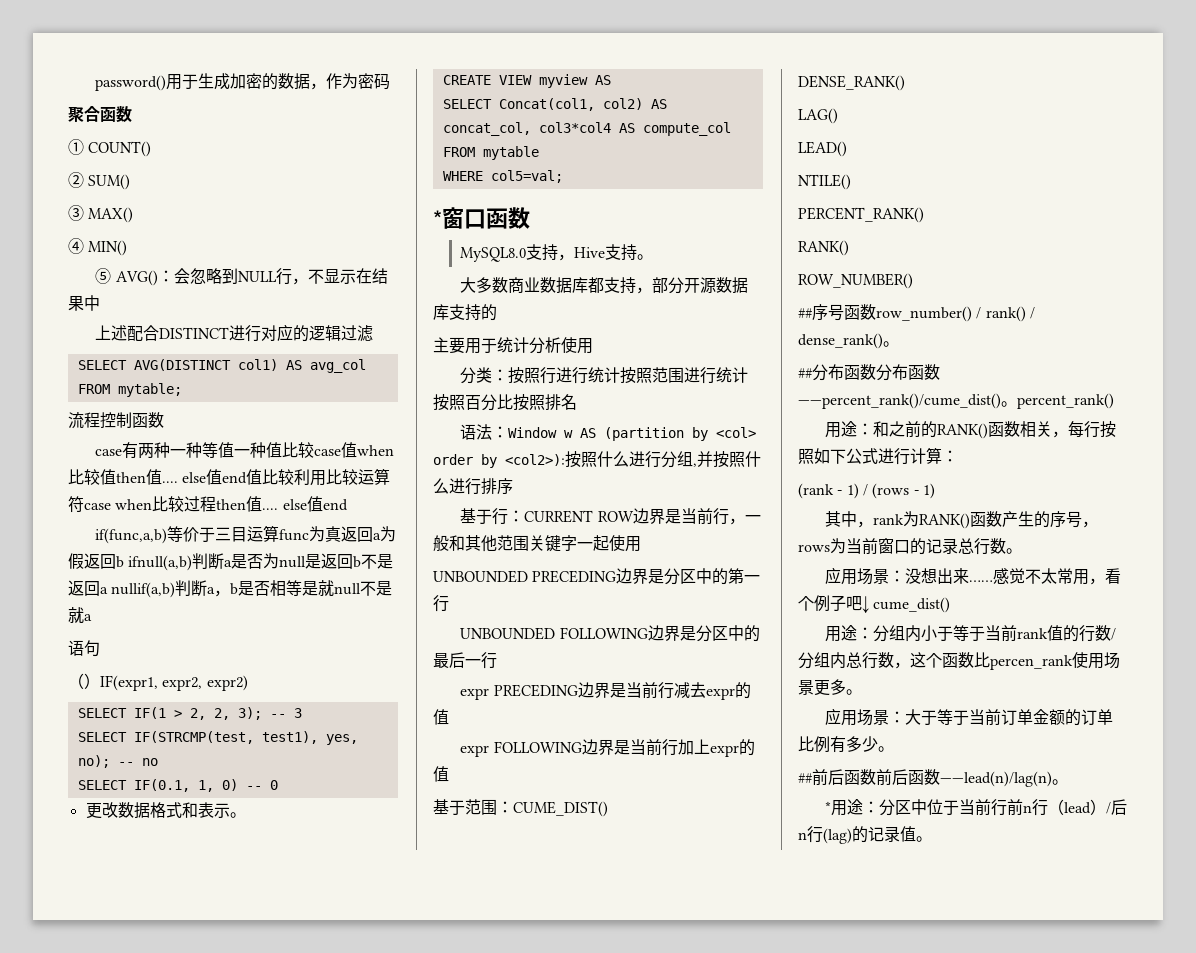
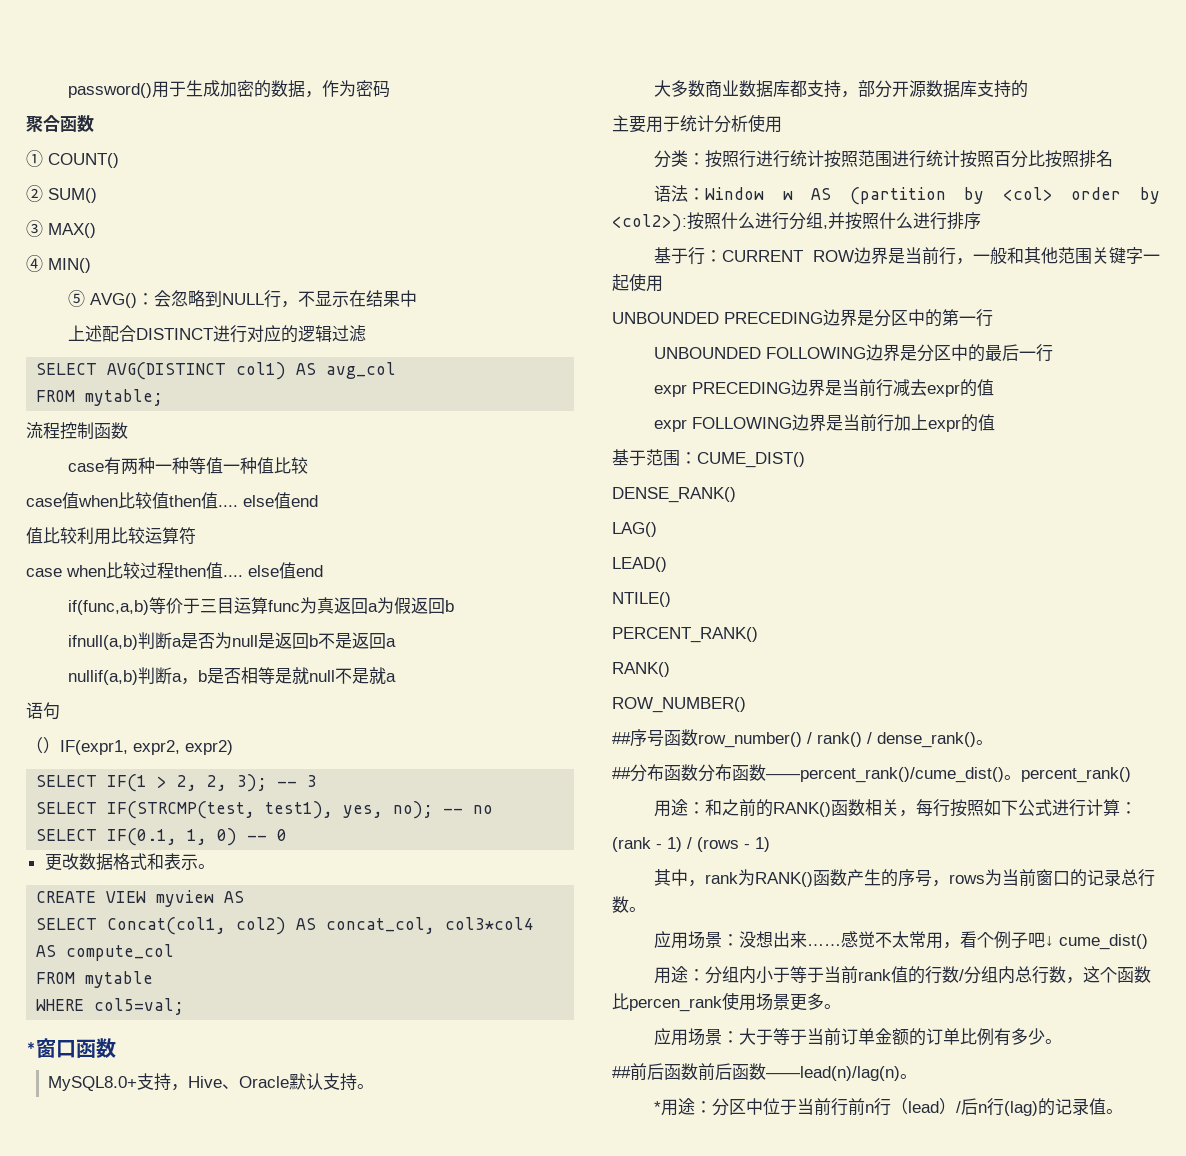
- case有两种一种等值一种值比较case值when比较值then值.... else值end值比较利用比较运算符case when比较过程then值.... else值end
+ case有两种一种等值一种值比较
+ case值when比较值then值.... else值end
+ 值比较利用比较运算符
+ case when比较过程then值.... else值end
- if(func,a,b)等价于三目运算func为真返回a为假返回b ifnull(a,b)判断a是否为null是返回b不是返回a nullif(a,b)判断a，b是否相等是就null不是就a
+ if(func,a,b)等价于三目运算func为真返回a为假返回b
+ ifnull(a,b)判断a是否为null是返回b不是返回a
+ nullif(a,b)判断a，b是否相等是就null不是就a
- MySQL8.0支持，Hive支持。
+ MySQL8.0+支持，Hive、Oracle默认支持。

